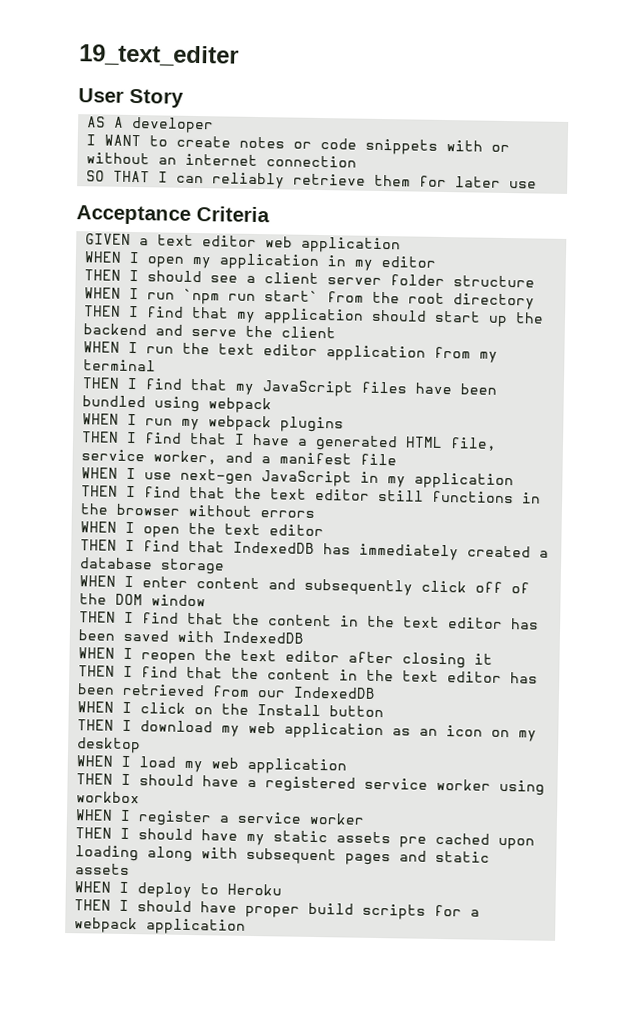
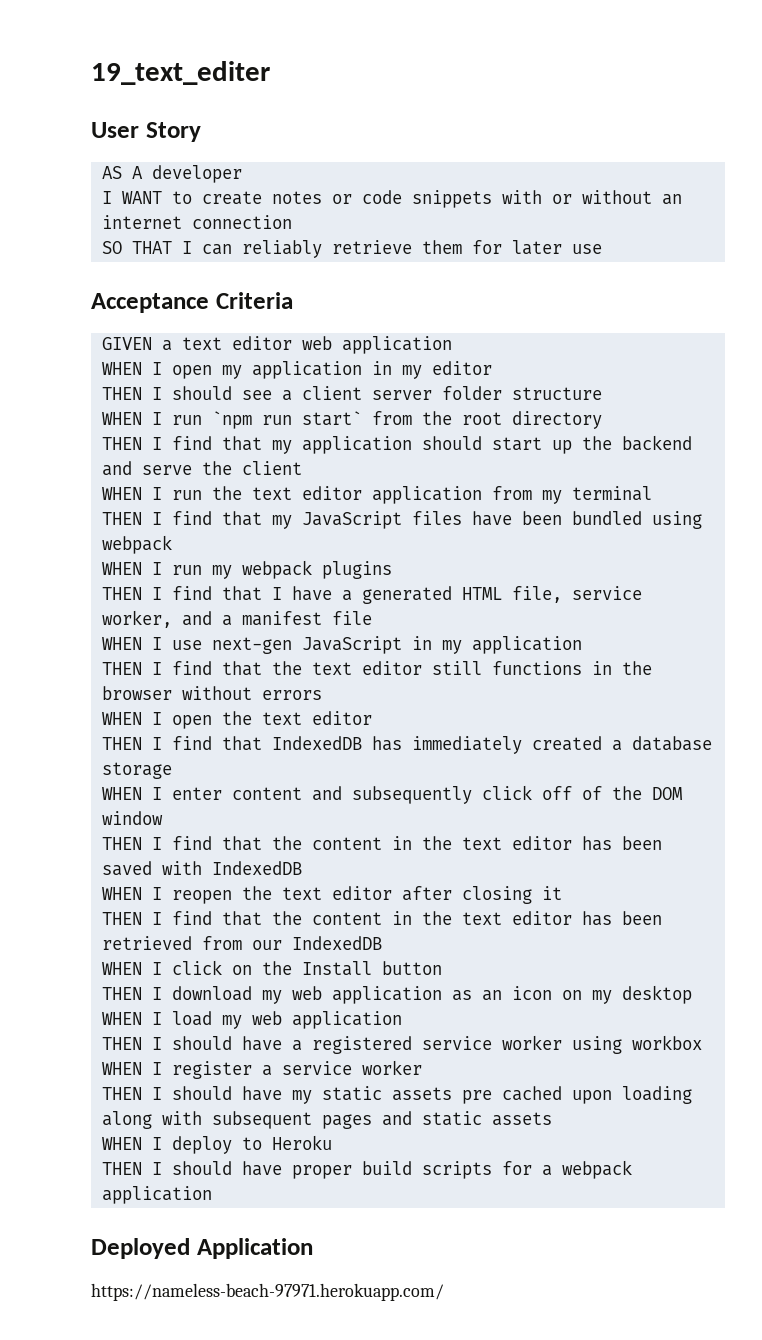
+ Deployed Application
+ https://nameless-beach-97971.herokuapp.com/

